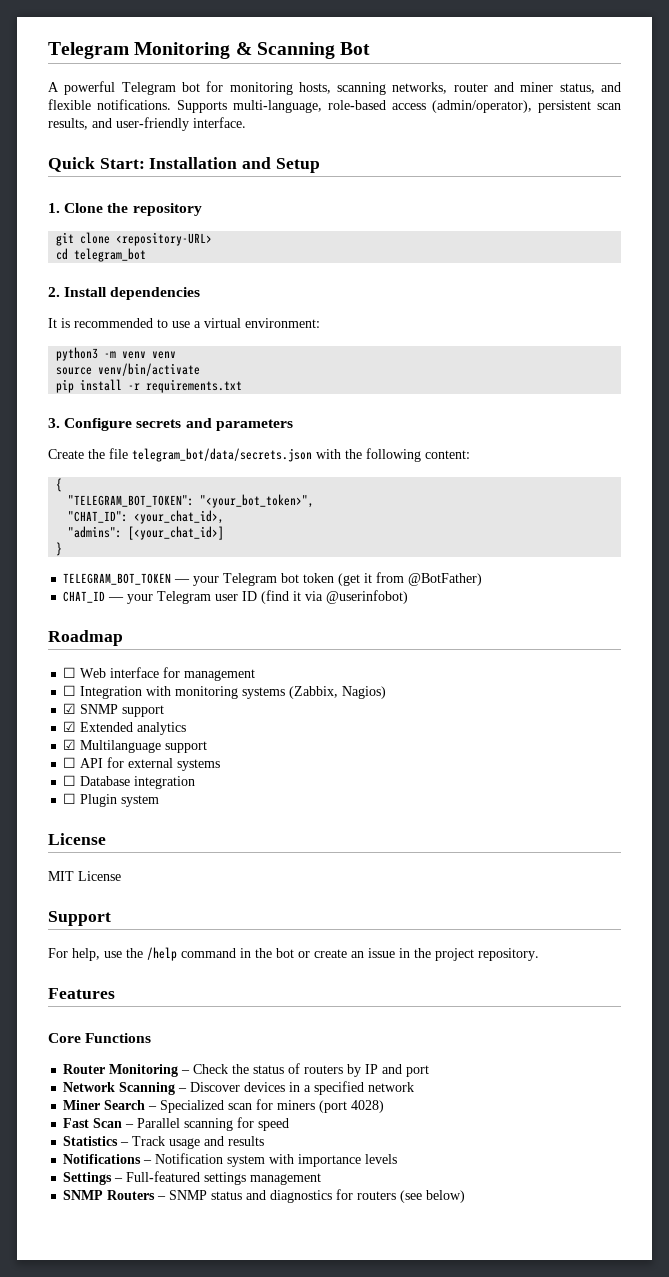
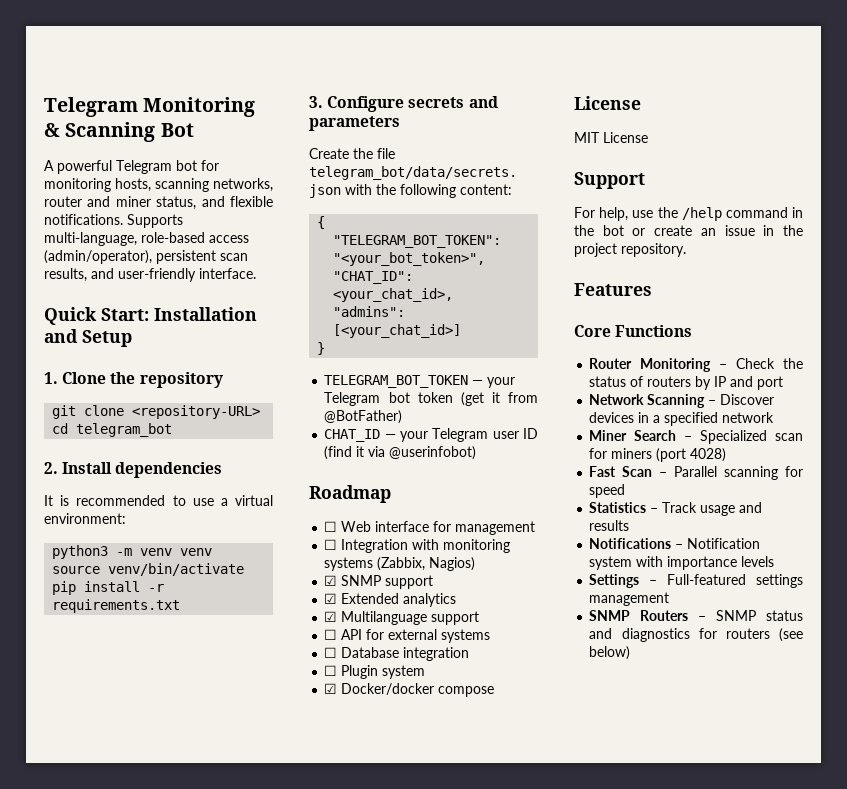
+ ☑ Docker/docker compose

